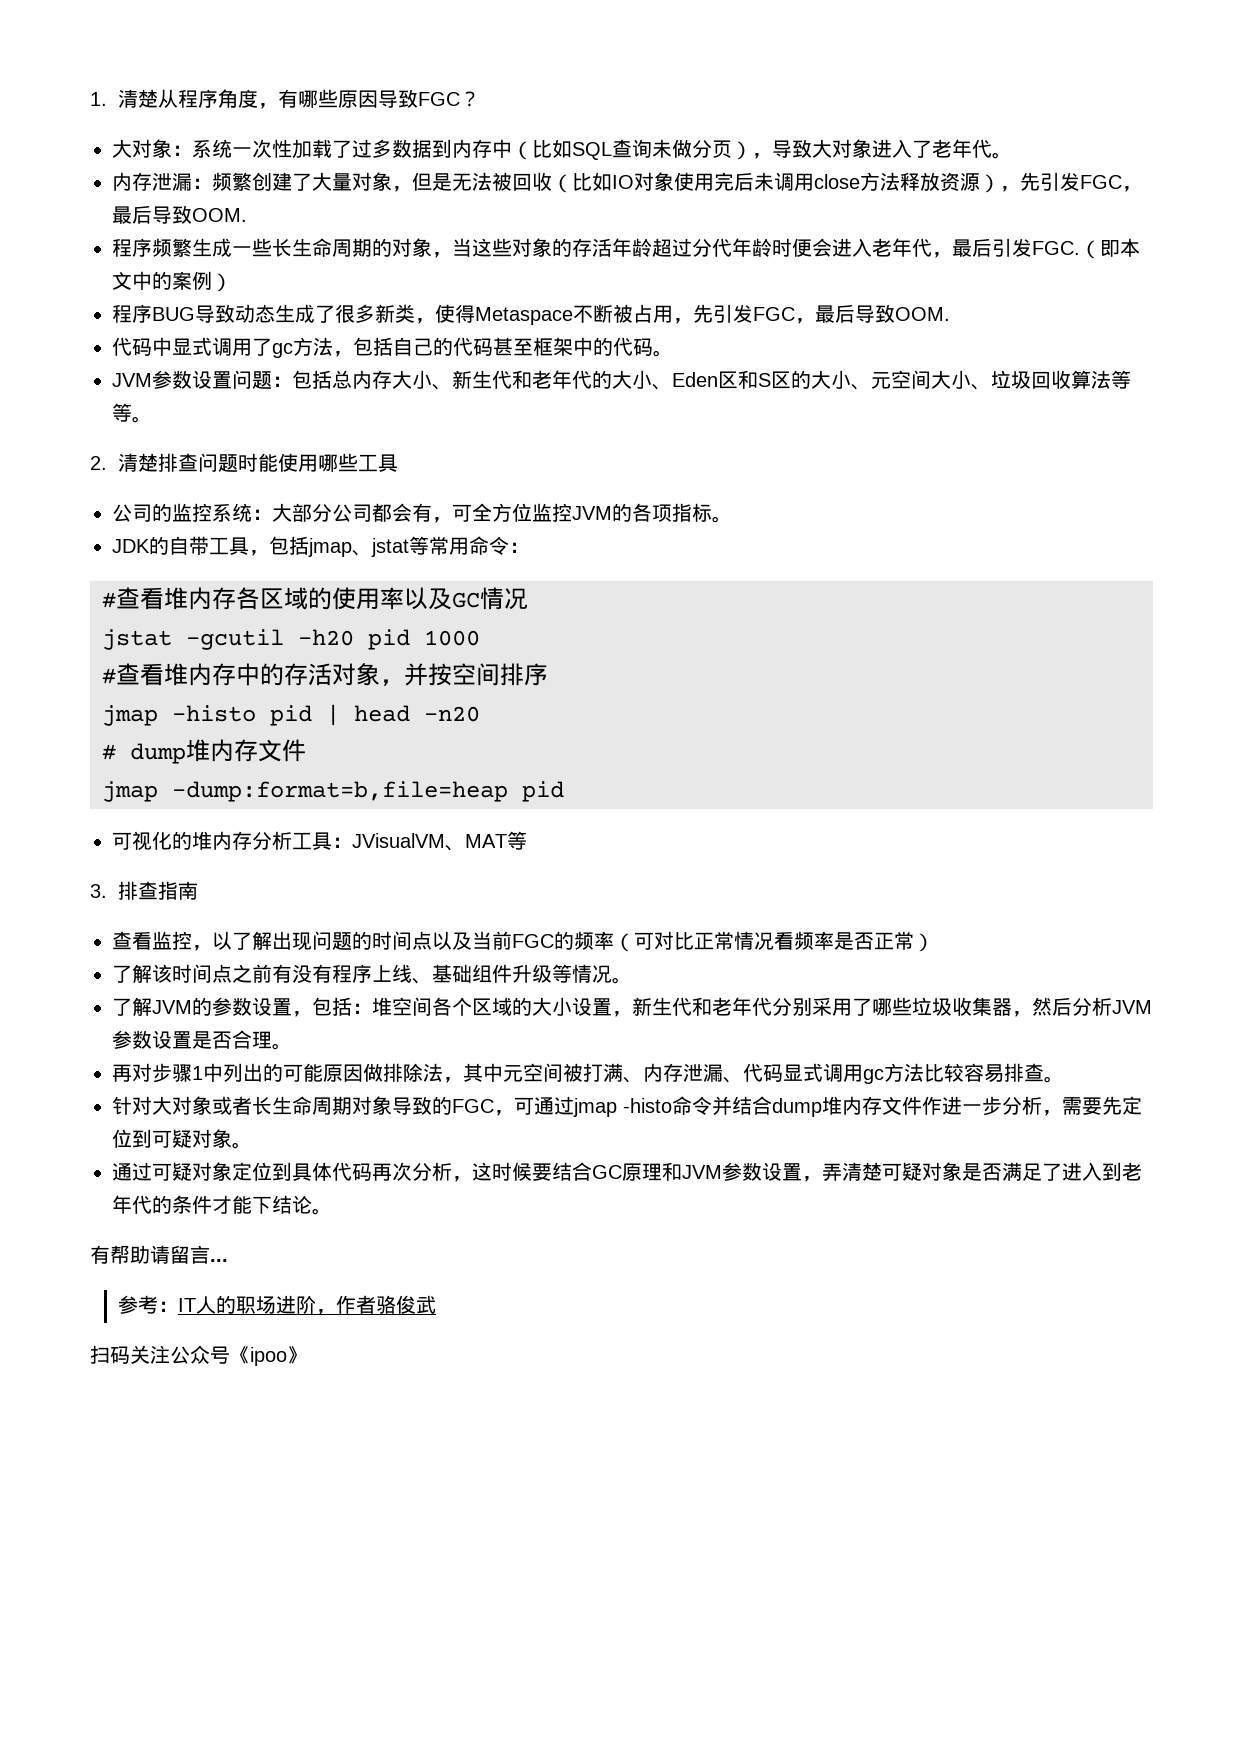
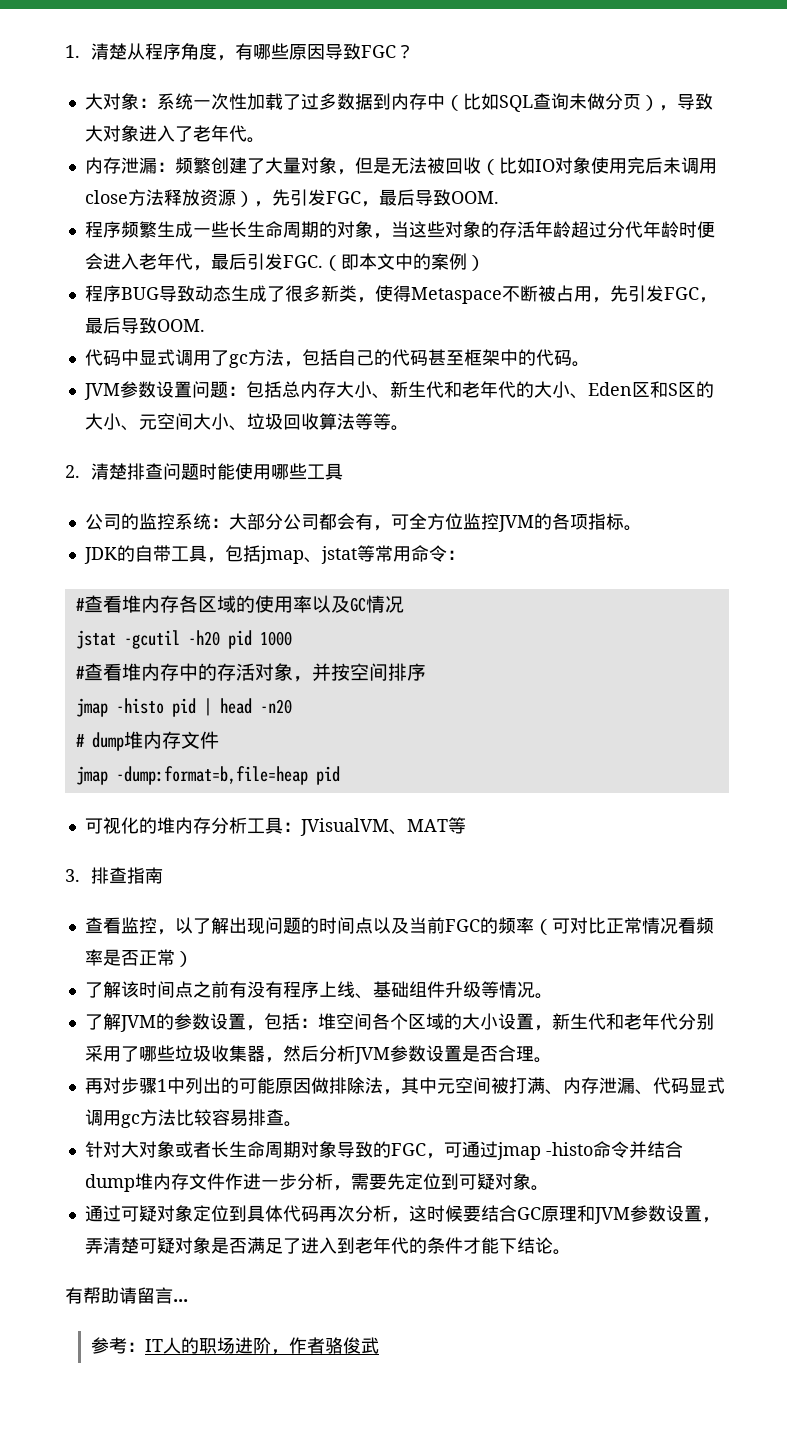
- 扫码关注公众号《ipoo》

